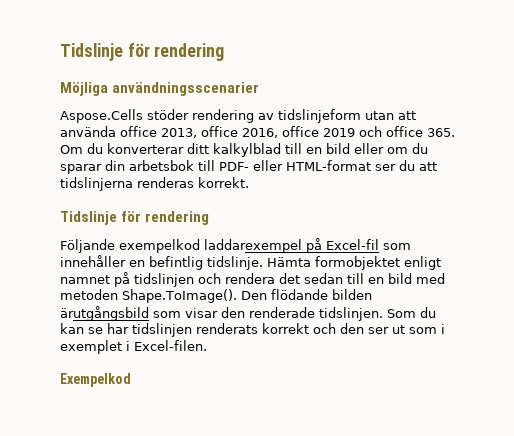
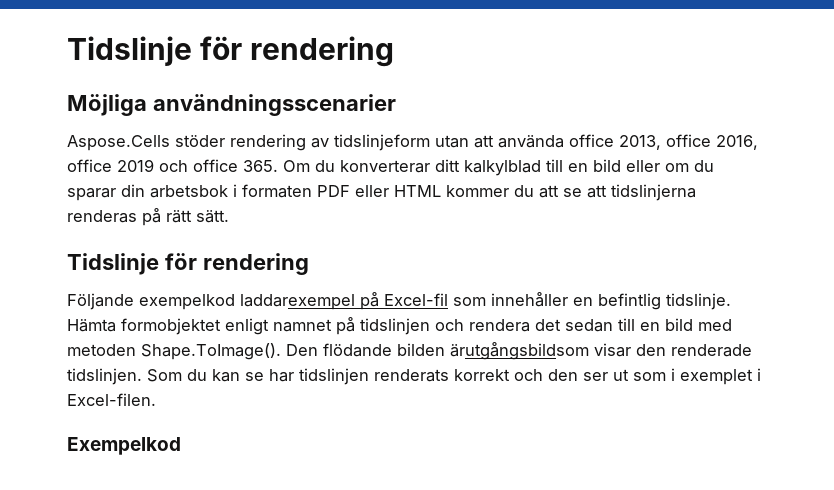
- Aspose.Cells stöder rendering av tidslinjeform utan att använda office 2013, office 2016, office 2019 och office 365. Om du konverterar ditt kalkylblad till en bild eller om du sparar din arbetsbok till PDF- eller HTML-format ser du att tidslinjerna renderas korrekt.
+ Aspose.Cells stöder rendering av tidslinjeform utan att använda office 2013, office 2016, office 2019 och office 365. Om du konverterar ditt kalkylblad till en bild eller om du sparar din arbetsbok i formaten PDF eller HTML kommer du att se att tidslinjerna renderas på rätt sätt.
- Hämta formobjektet enligt namnet på tidslinjen och rendera det sedan till en bild med metoden Shape.ToImage(). Den flödande bilden ärutgångsbild som visar den renderade tidslinjen.
+ Hämta formobjektet enligt namnet på tidslinjen och rendera det sedan till en bild med metoden Shape.ToImage(). Den flödande bilden ärutgångsbildsom visar den renderade tidslinjen.

